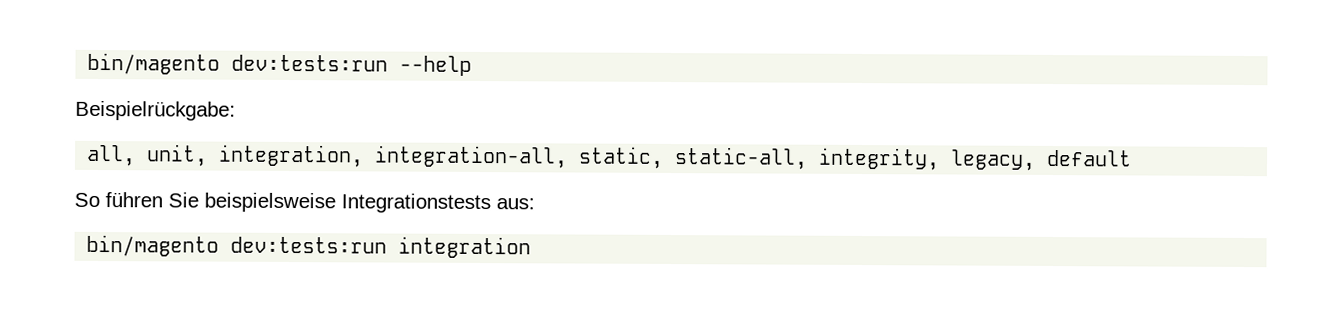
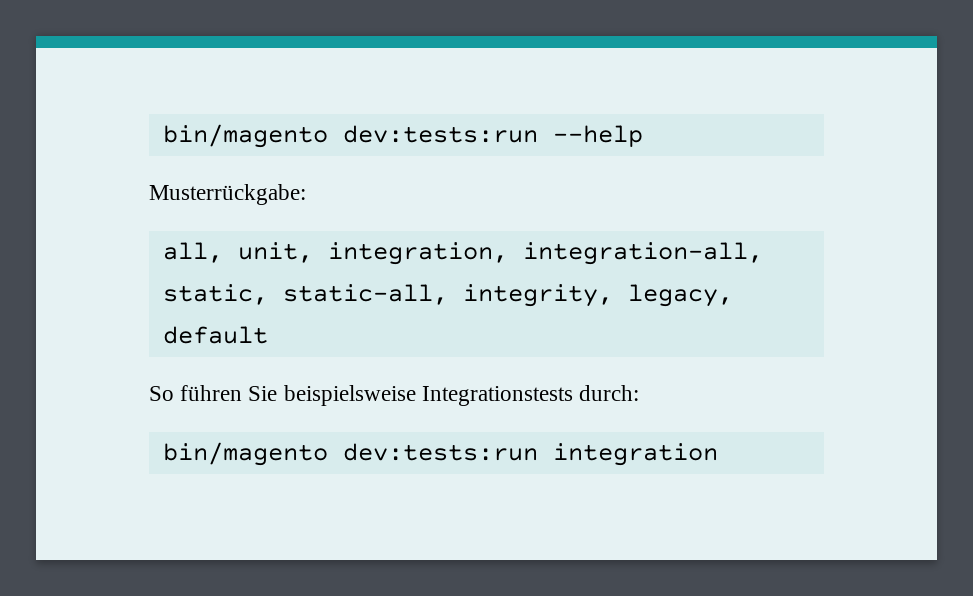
- Beispielrückgabe:
+ Musterrückgabe:
- So führen Sie beispielsweise Integrationstests aus:
+ So führen Sie beispielsweise Integrationstests durch:

